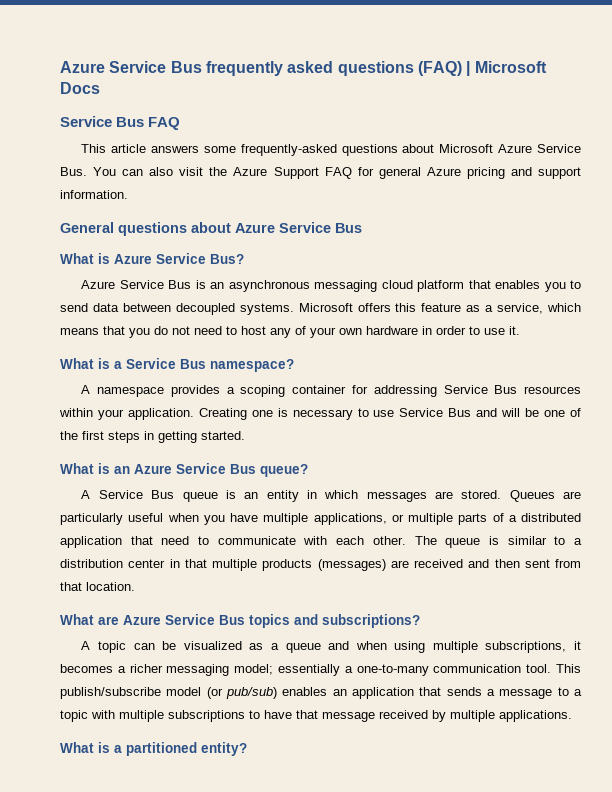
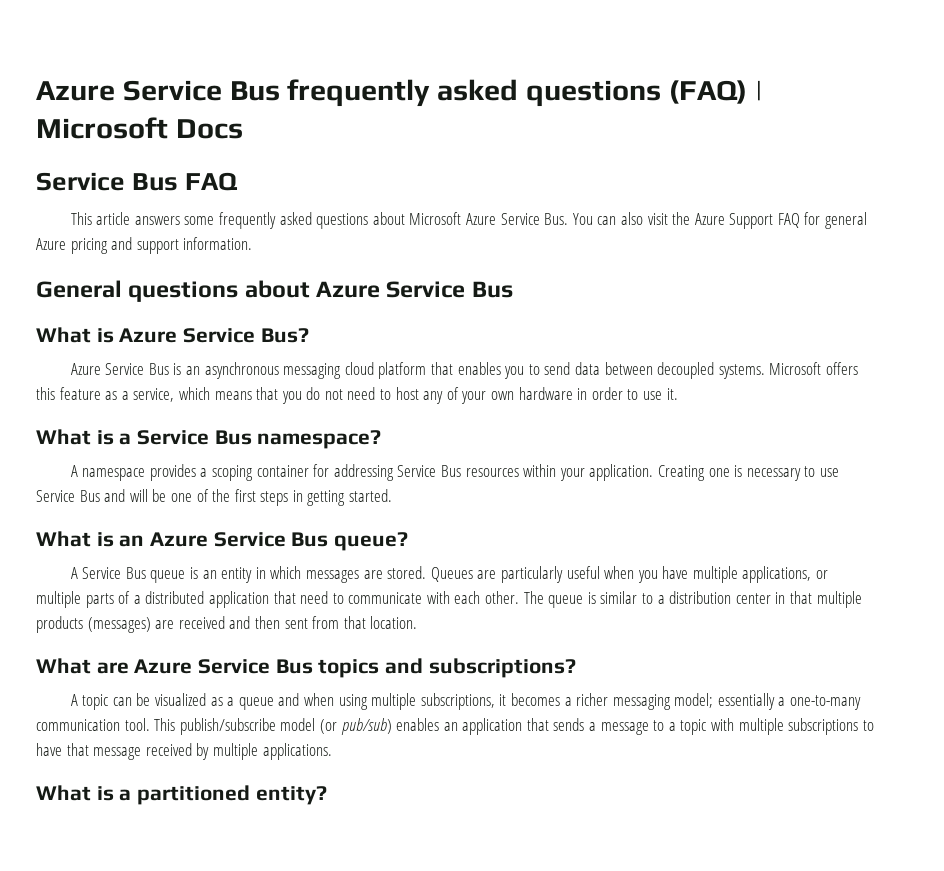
- This article answers some frequently-asked questions about Microsoft Azure Service Bus. You can also visit the Azure Support FAQ for general Azure pricing and support information.
+ This article answers some frequently asked questions about Microsoft Azure Service Bus. You can also visit the Azure Support FAQ for general Azure pricing and support information.

